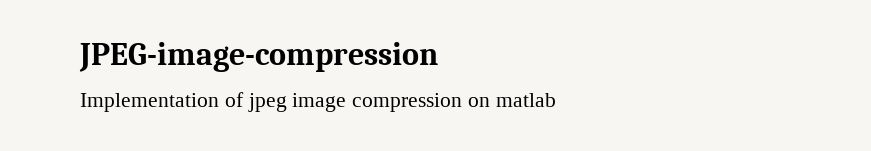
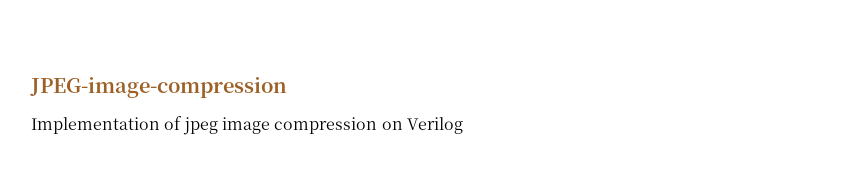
- Implementation of jpeg image compression on matlab
+ Implementation of jpeg image compression on Verilog

